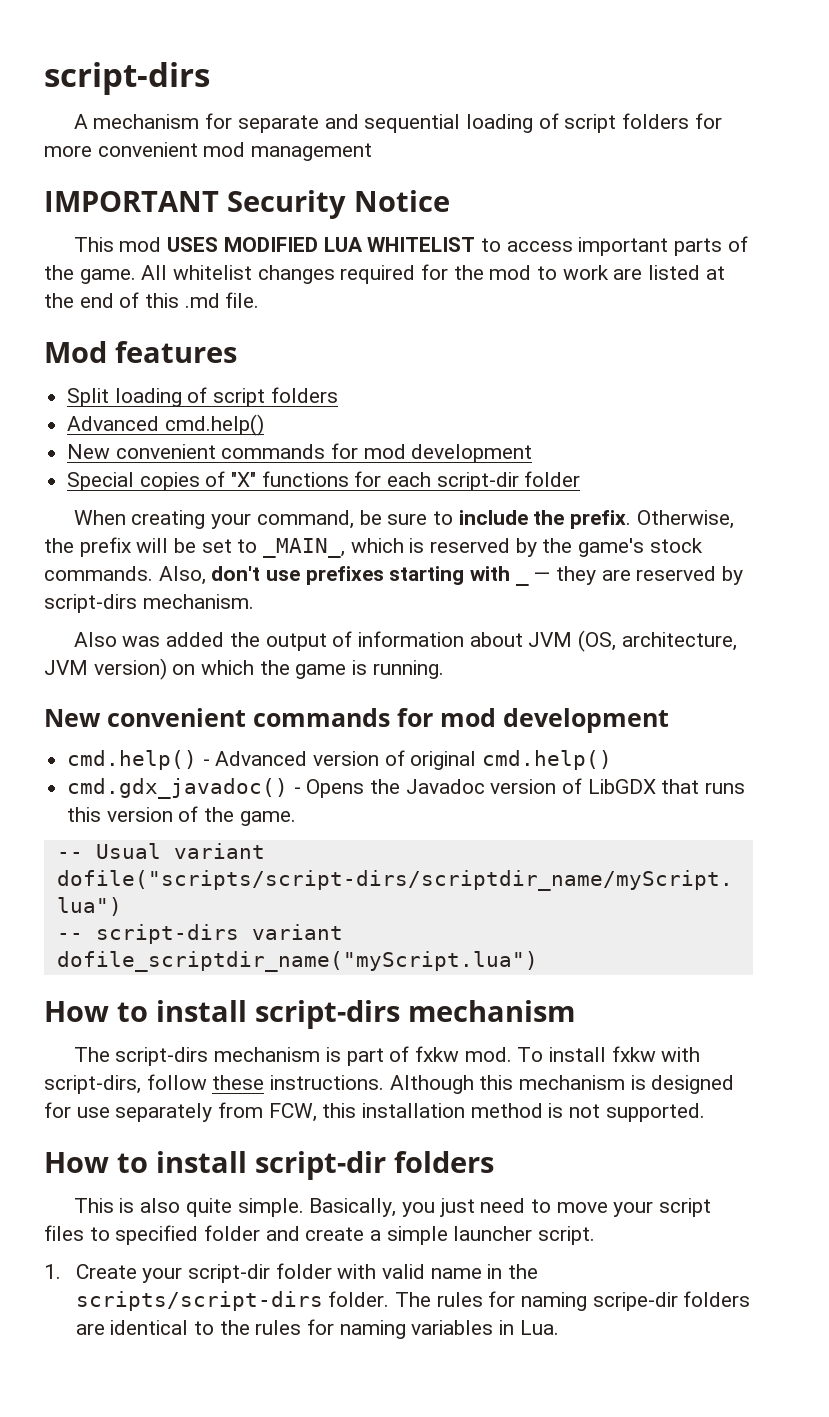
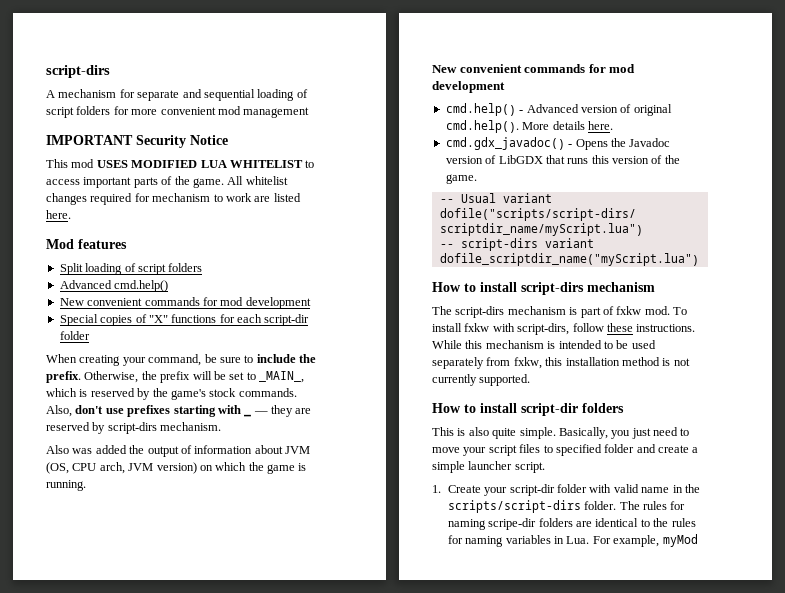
- All whitelist changes required for the mod to work are listed at the end of this .md file.
+ All whitelist changes required for mechanism to work are listed here.
- Also was added the output of information about JVM (OS, architecture, JVM version) on which the game is running.
+ Also was added the output of information about JVM (OS, CPU arch, JVM version) on which the game is running.
- cmd.help() - Advanced version of original cmd.help()
+ cmd.help() - Advanced version of original cmd.help(). More details here.
- Although this mechanism is designed for use separately from FCW, this installation method is not supported.
+ While this mechanism is intended to be used separately from fxkw, this installation method is not currently supported.
- The rules for naming scripе-dir folders are identical to the rules for naming variables in Lua.
+ The rules for naming scripе-dir folders are identical to the rules for naming variables in Lua. For example, myMod

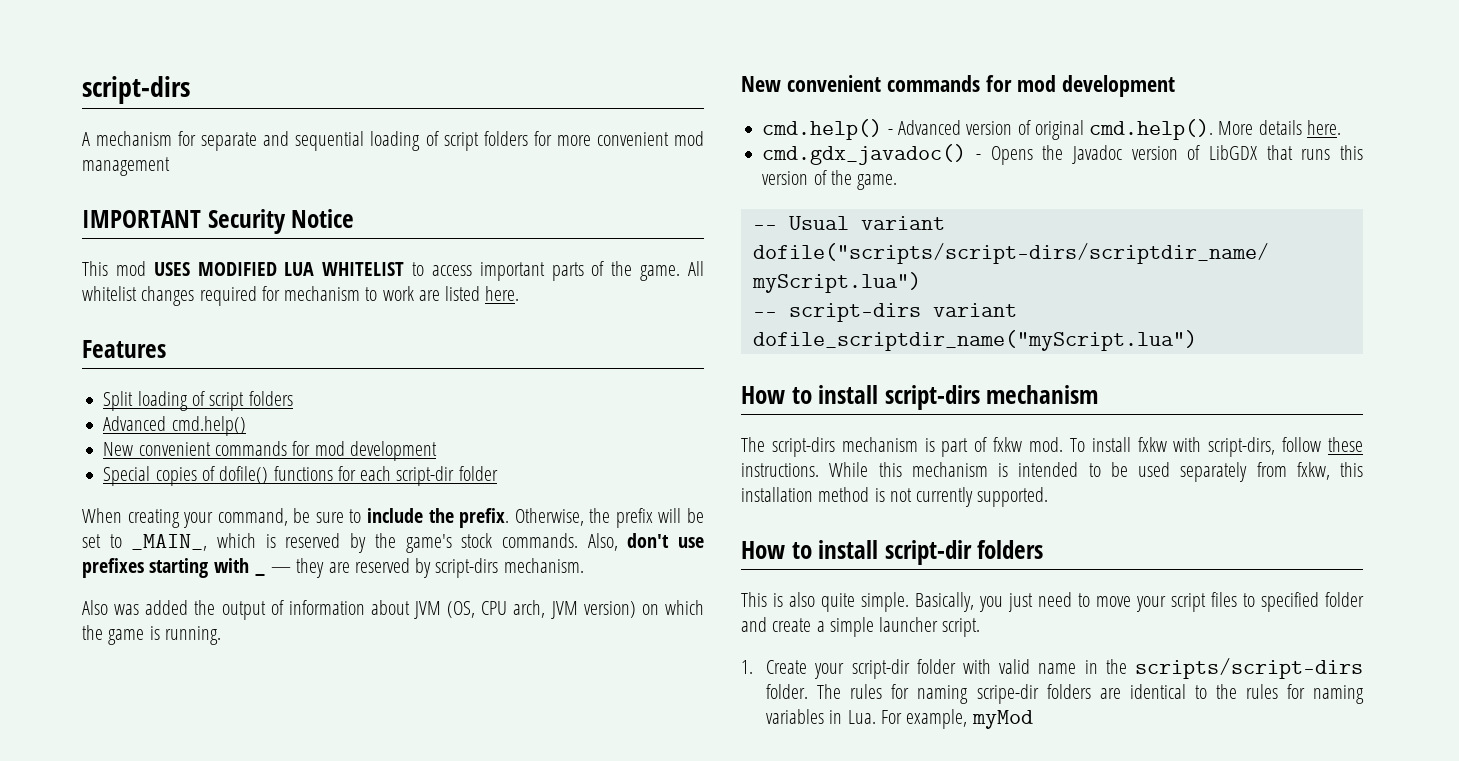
- Mod features
+ Features
- Special copies of "X" functions for each script-dir folder
+ Special copies of dofile() functions for each script-dir folder

